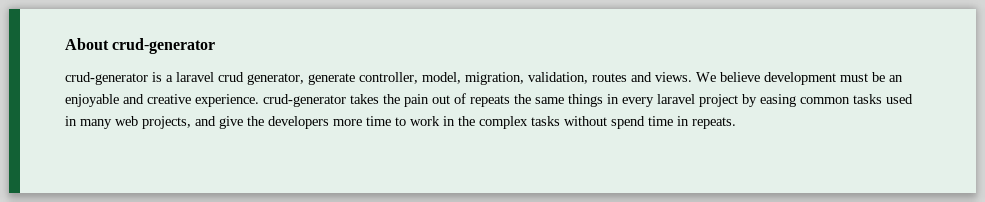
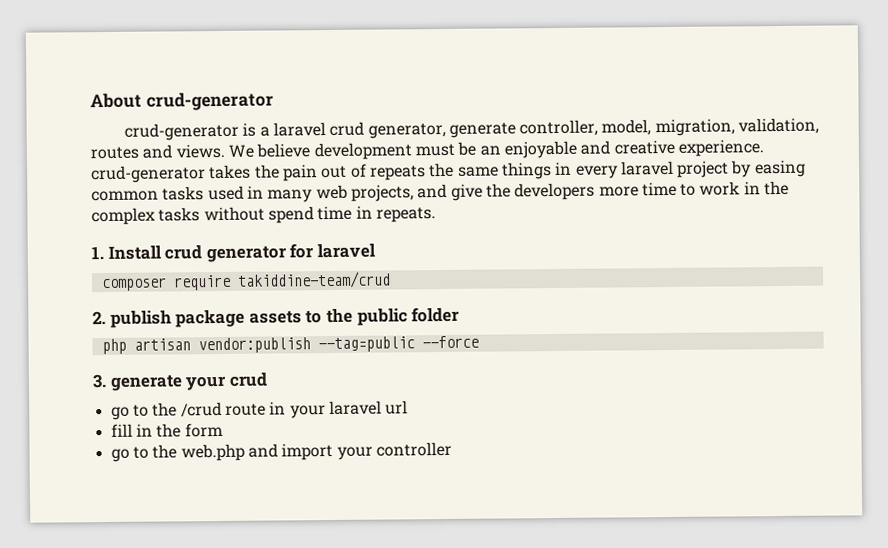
+ 1. Install crud generator for laravel
+ composer require takiddine-team/crud
+ 2. publish package assets to the public folder
+ php artisan vendor:publish --tag=public --force
+ 3. generate your crud
+ go to the /crud route in your laravel url
+ fill in the form
+ go to the web.php and import your controller

